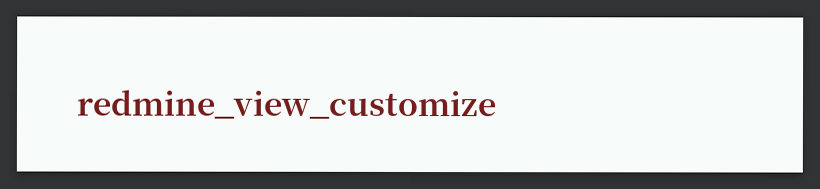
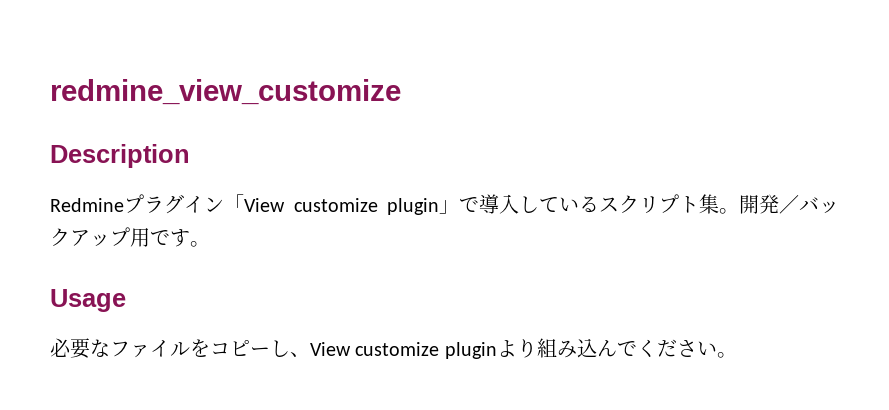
+ Description
+ Redmineプラグイン「View customize plugin」で導入しているスクリプト集。開発／バックアップ用です。
+ Usage
+ 必要なファイルをコピーし、View customize pluginより組み込んでください。

